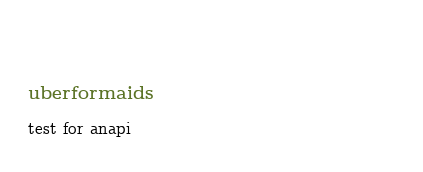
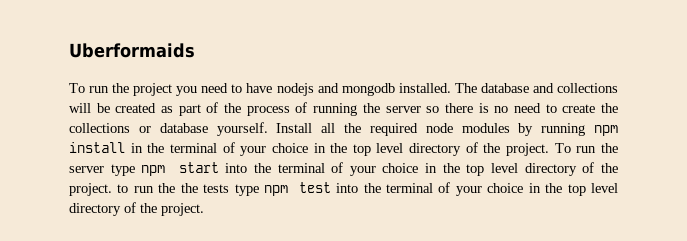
- uberformaids
- test for anapi
+ Uberformaids
+ To run the project you need to have nodejs and mongodb installed. The database and collections will be created as part of the process of running the server so there is no need to create the collections or database yourself. Install all the required node modules by running npm install in the terminal of your choice in the top level directory of the project. To run the server type npm start into the terminal of your choice in the top level directory of the project. to run the the tests type npm test into the terminal of your choice in the top level directory of the project.

